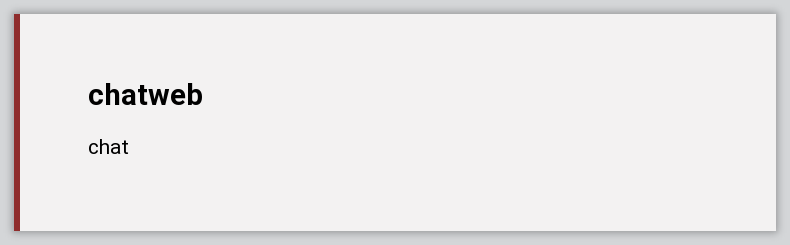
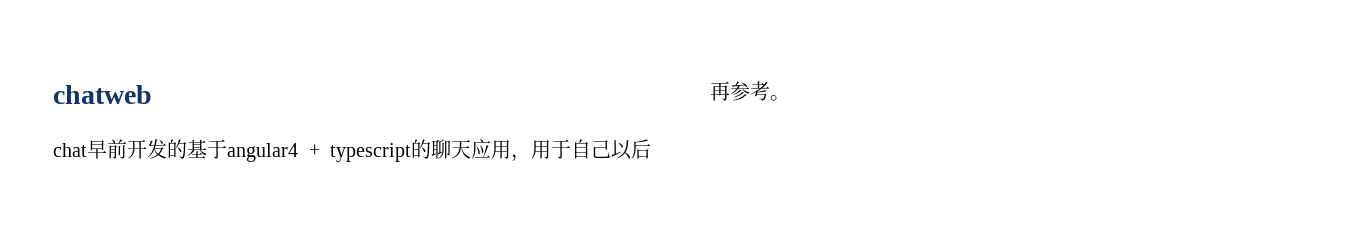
- chat
+ chat早前开发的基于angular4 + typescript的聊天应用，用于自己以后再参考。

